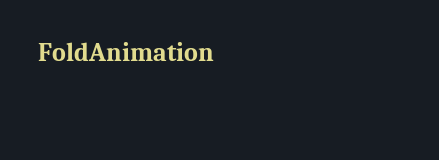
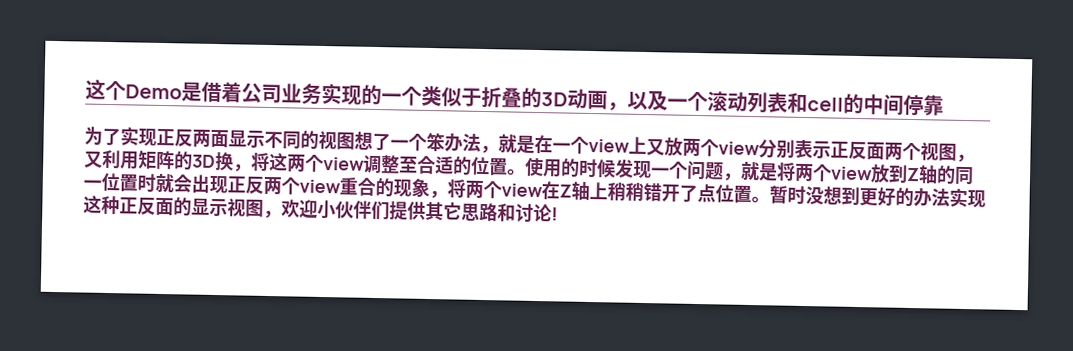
- FoldAnimation
+ 这个Demo是借着公司业务实现的一个类似于折叠的3D动画，以及一个滚动列表和cell的中间停靠
+ 为了实现正反两面显示不同的视图想了一个笨办法，就是在一个view上又放两个view分别表示正反面两个视图，又利用矩阵的3D换，将这两个view调整至合适的位置。使用的时候发现一个问题，就是将两个view放到Z轴的同一位置时就会出现正反两个view重合的现象，将两个view在Z轴上稍稍错开了点位置。暂时没想到更好的办法实现这种正反面的显示视图，欢迎小伙伴们提供其它思路和讨论!

